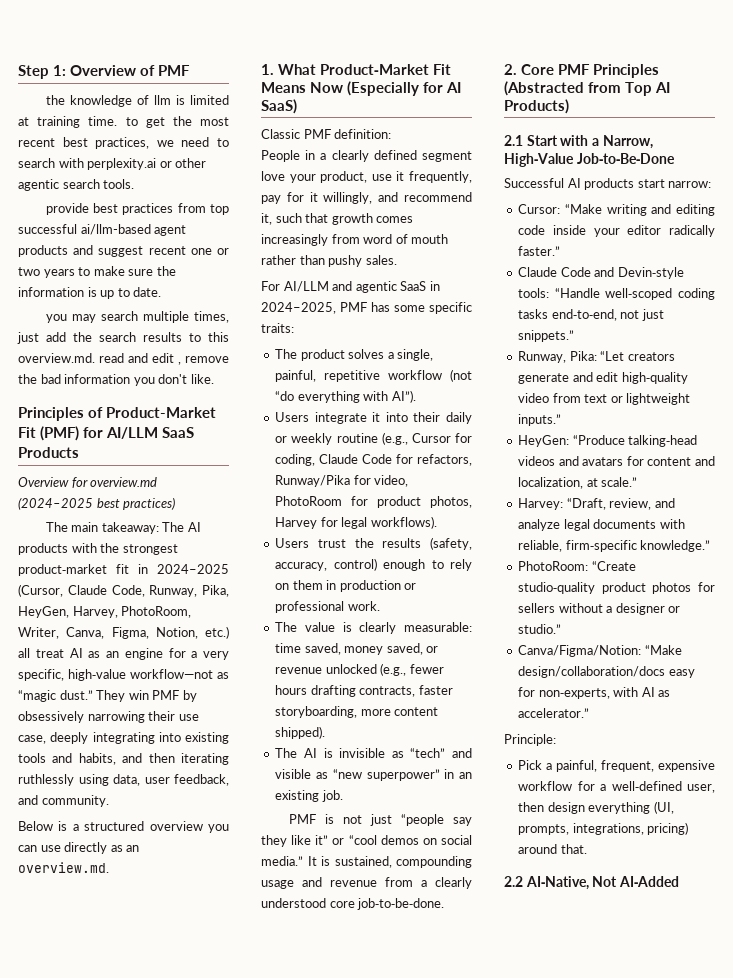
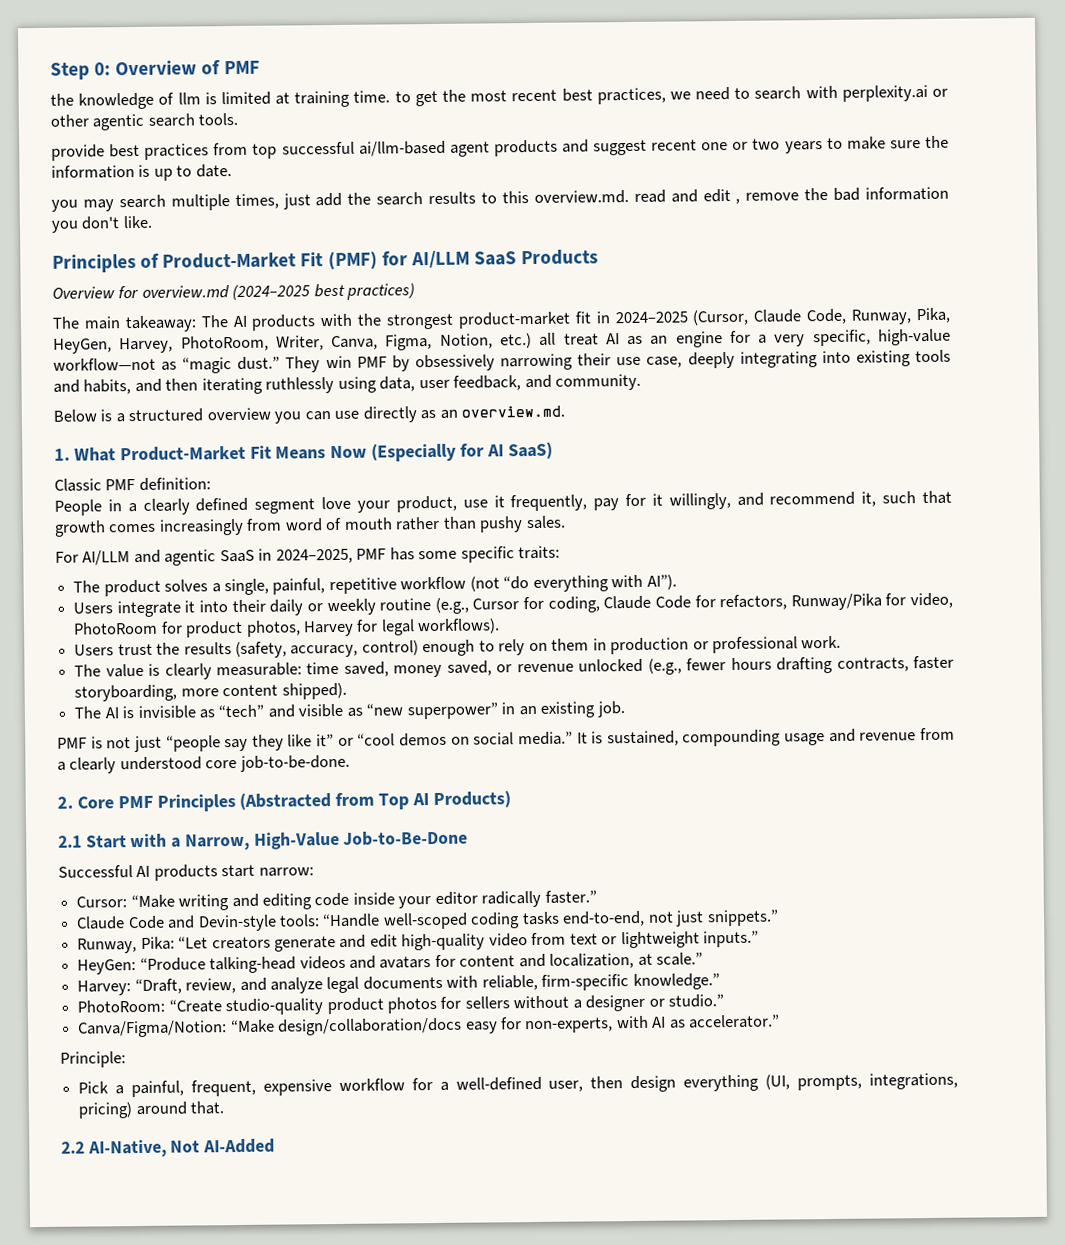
- Step 1: Overview of PMF
+ Step 0: Overview of PMF

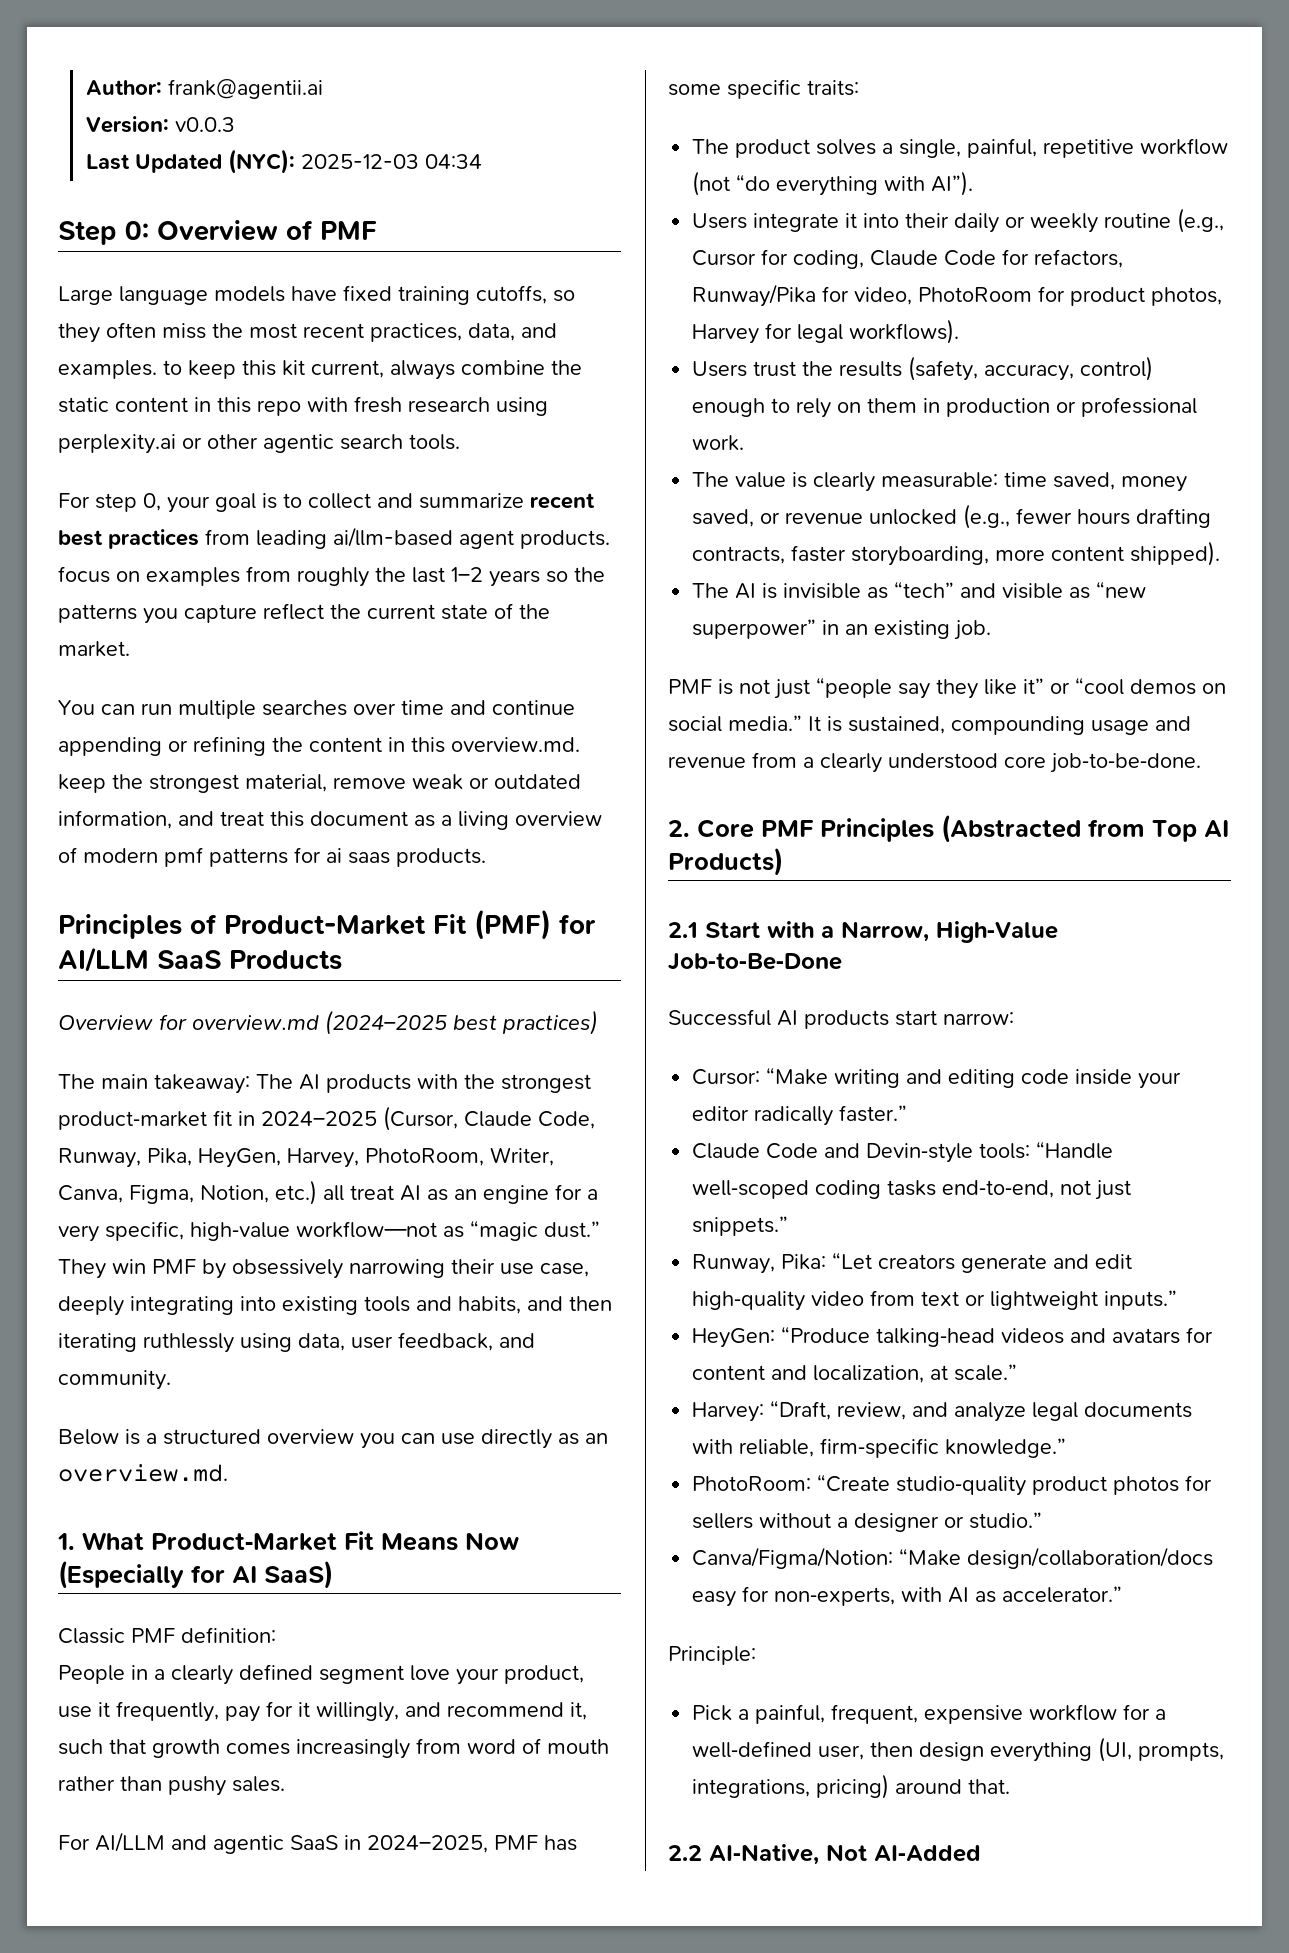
+ Author: frank@agentii.ai
+ Version: v0.0.3
+ Last Updated (NYC): 2025-12-03 04:34
- the knowledge of llm is limited at training time. to get the most recent best practices, we need to search with perplexity.ai or other agentic search tools.
+ Large language models have fixed training cutoffs, so they often miss the most recent practices, data, and examples. to keep this kit current, always combine the static content in this repo with fresh research using perplexity.ai or other agentic search tools.
- provide best practices from top successful ai/llm-based agent products and suggest recent one or two years to make sure the information is up to date.
- you may search multiple times, just add the search results to this overview.md. read and edit , remove the bad information you don't like.
+ For step 0, your goal is to collect and summarize recent best practices from leading ai/llm-based agent products. focus on examples from roughly the last 1–2 years so the patterns you capture reflect the current state of the market.
+ You can run multiple searches over time and continue appending or refining the content in this overview.md. keep the strongest material, remove weak or outdated information, and treat this document as a living overview of modern pmf patterns for ai saas products.

